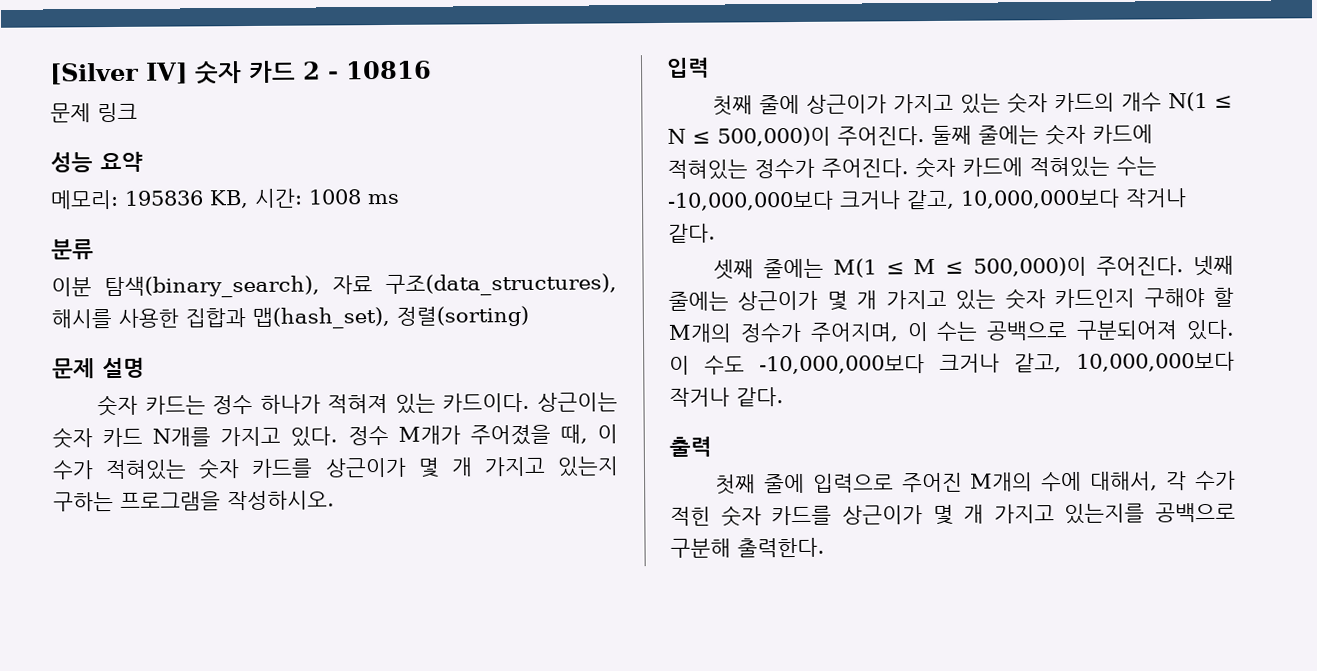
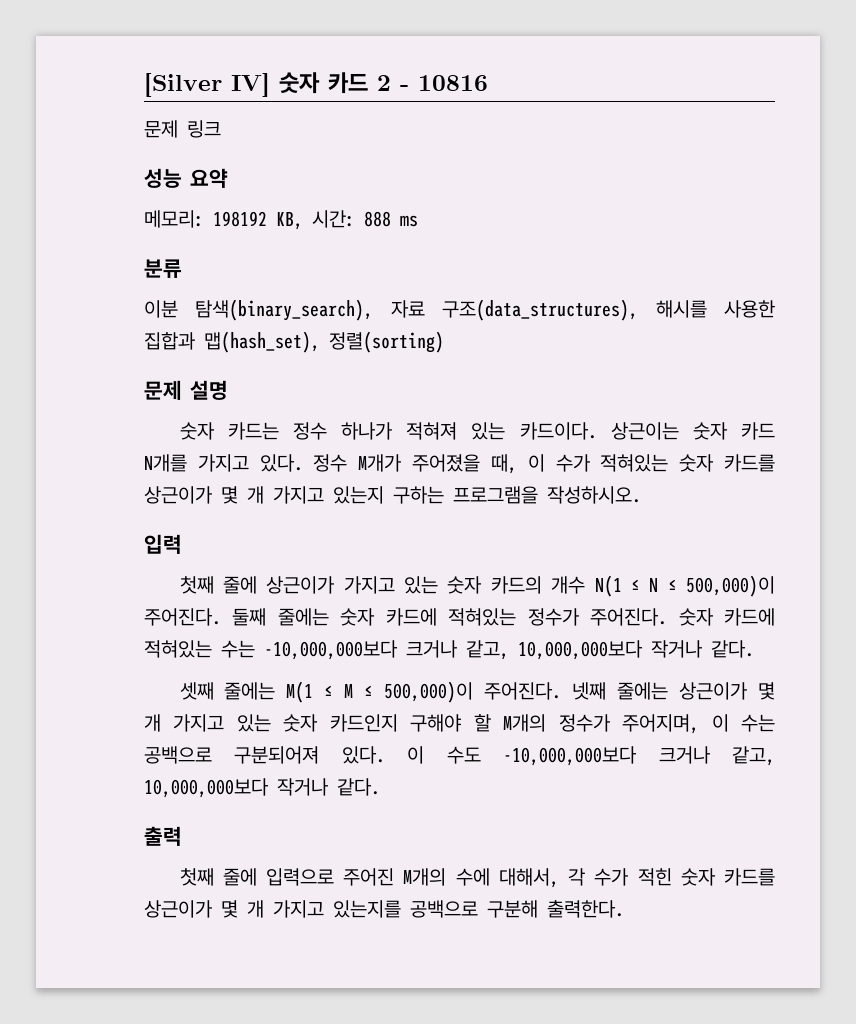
- 메모리: 195836 KB, 시간: 1008 ms
+ 메모리: 198192 KB, 시간: 888 ms

